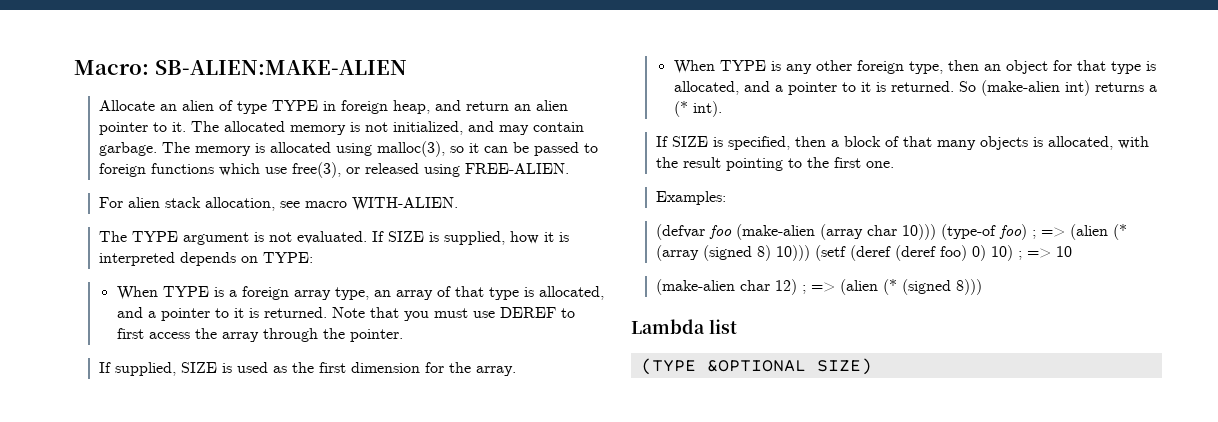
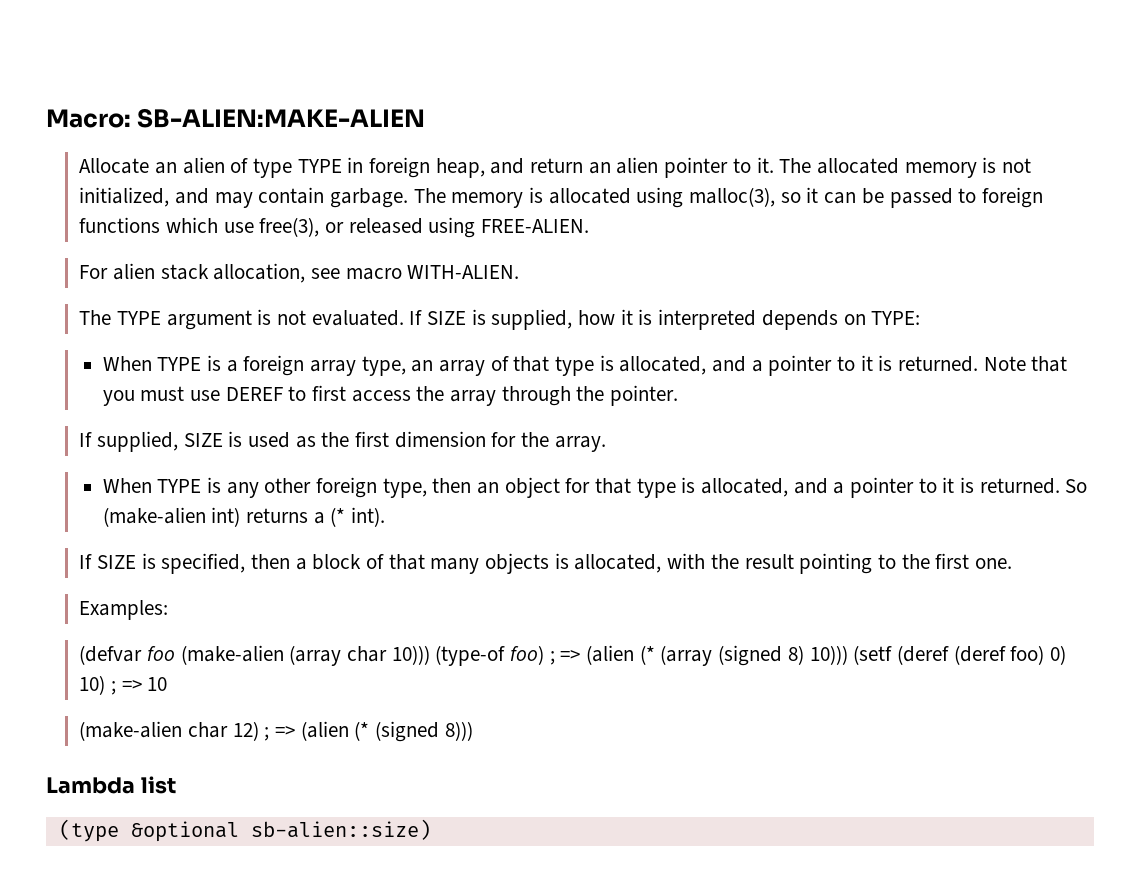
- (TYPE &OPTIONAL SIZE)
+ (type &optional sb-alien::size)

